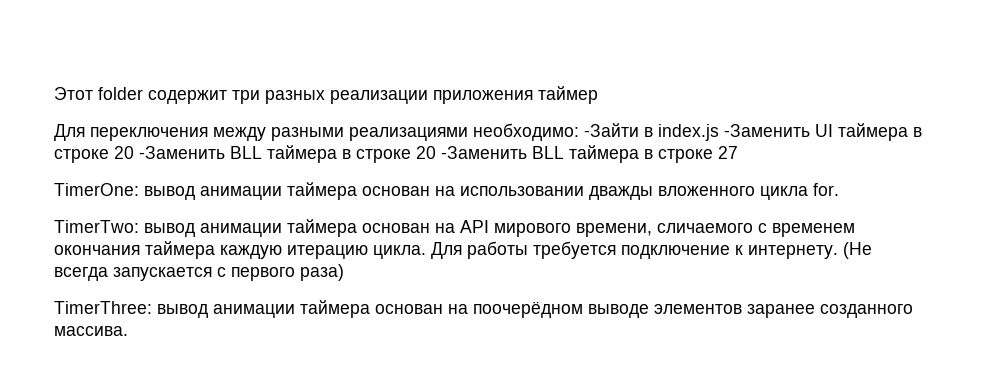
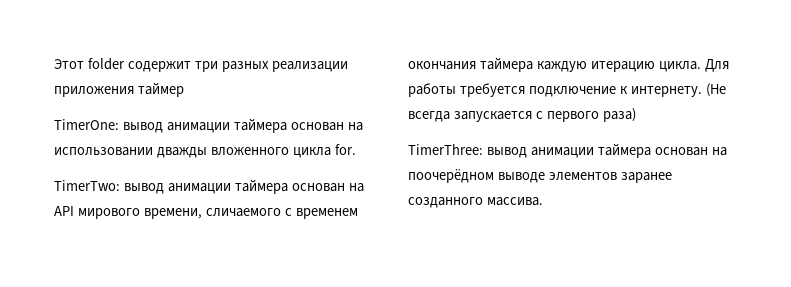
- Для переключения между разными реализациями необходимо: -Зайти в index.js -Заменить UI таймера в строке 20 -Заменить BLL таймера в строке 20 -Заменить BLL таймера в строке 27

